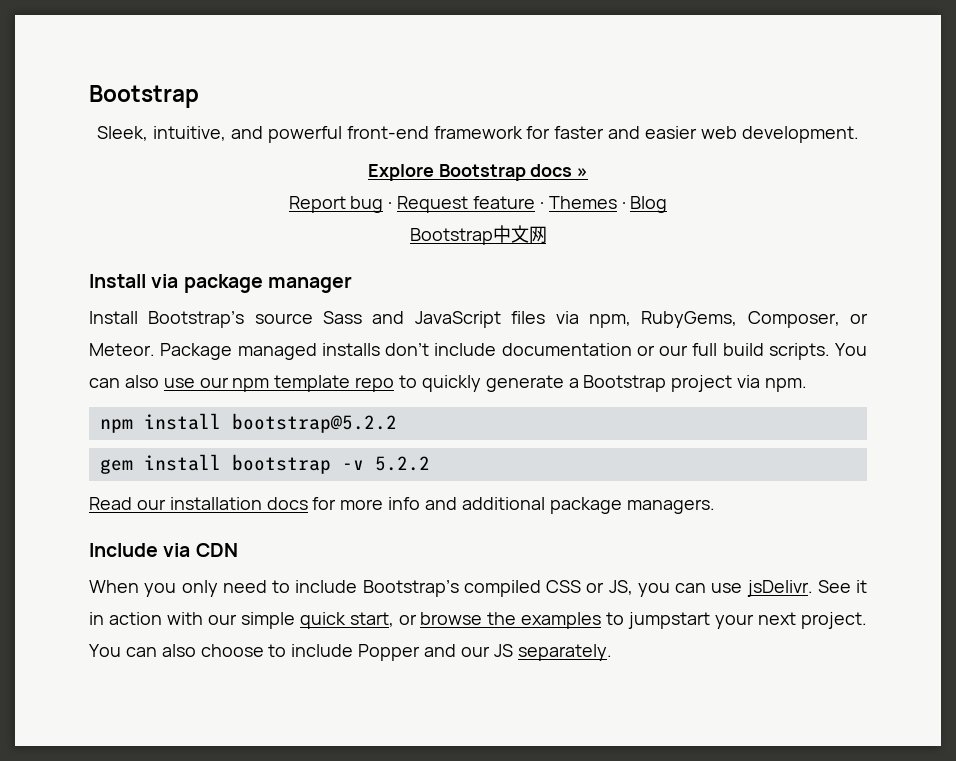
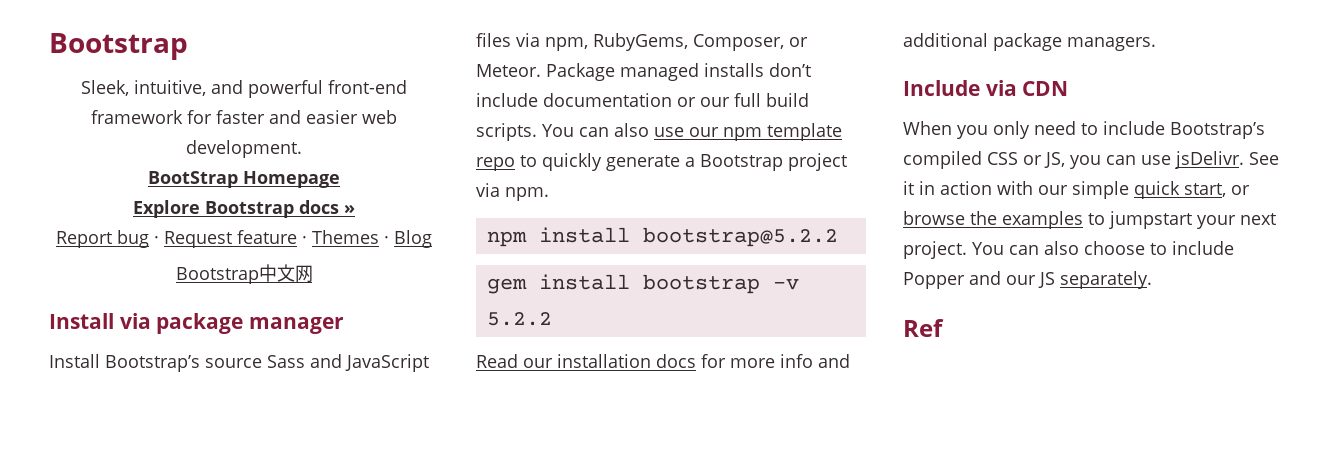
+ BootStrap Homepage
+ Ref

